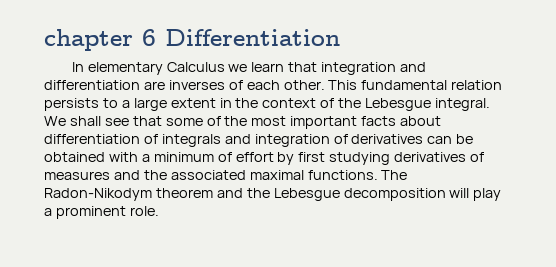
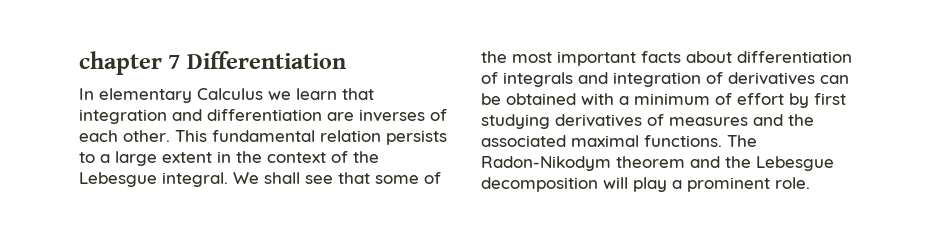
- chapter 6 Differentiation
+ chapter 7 Differentiation

